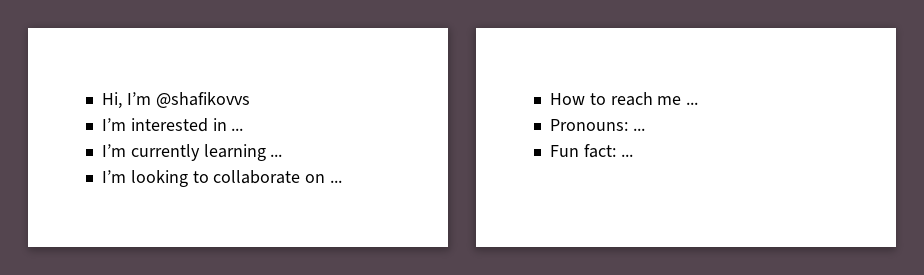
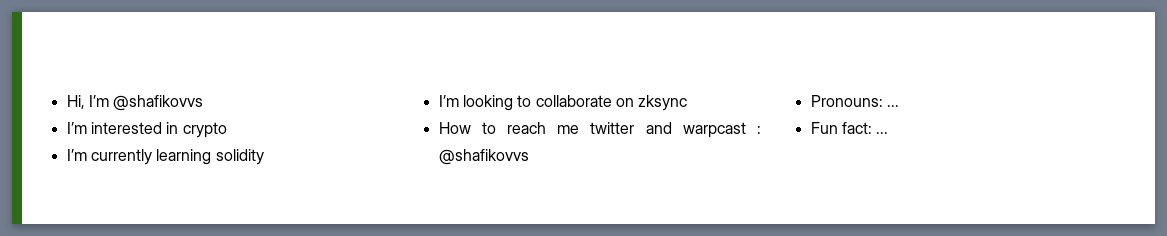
- I’m interested in ...
+ I’m interested in crypto
- I’m currently learning ...
+ I’m currently learning solidity
- I’m looking to collaborate on ...
+ I’m looking to collaborate on zksync
- How to reach me ...
+ How to reach me twitter and warpcast : @shafikovvs

